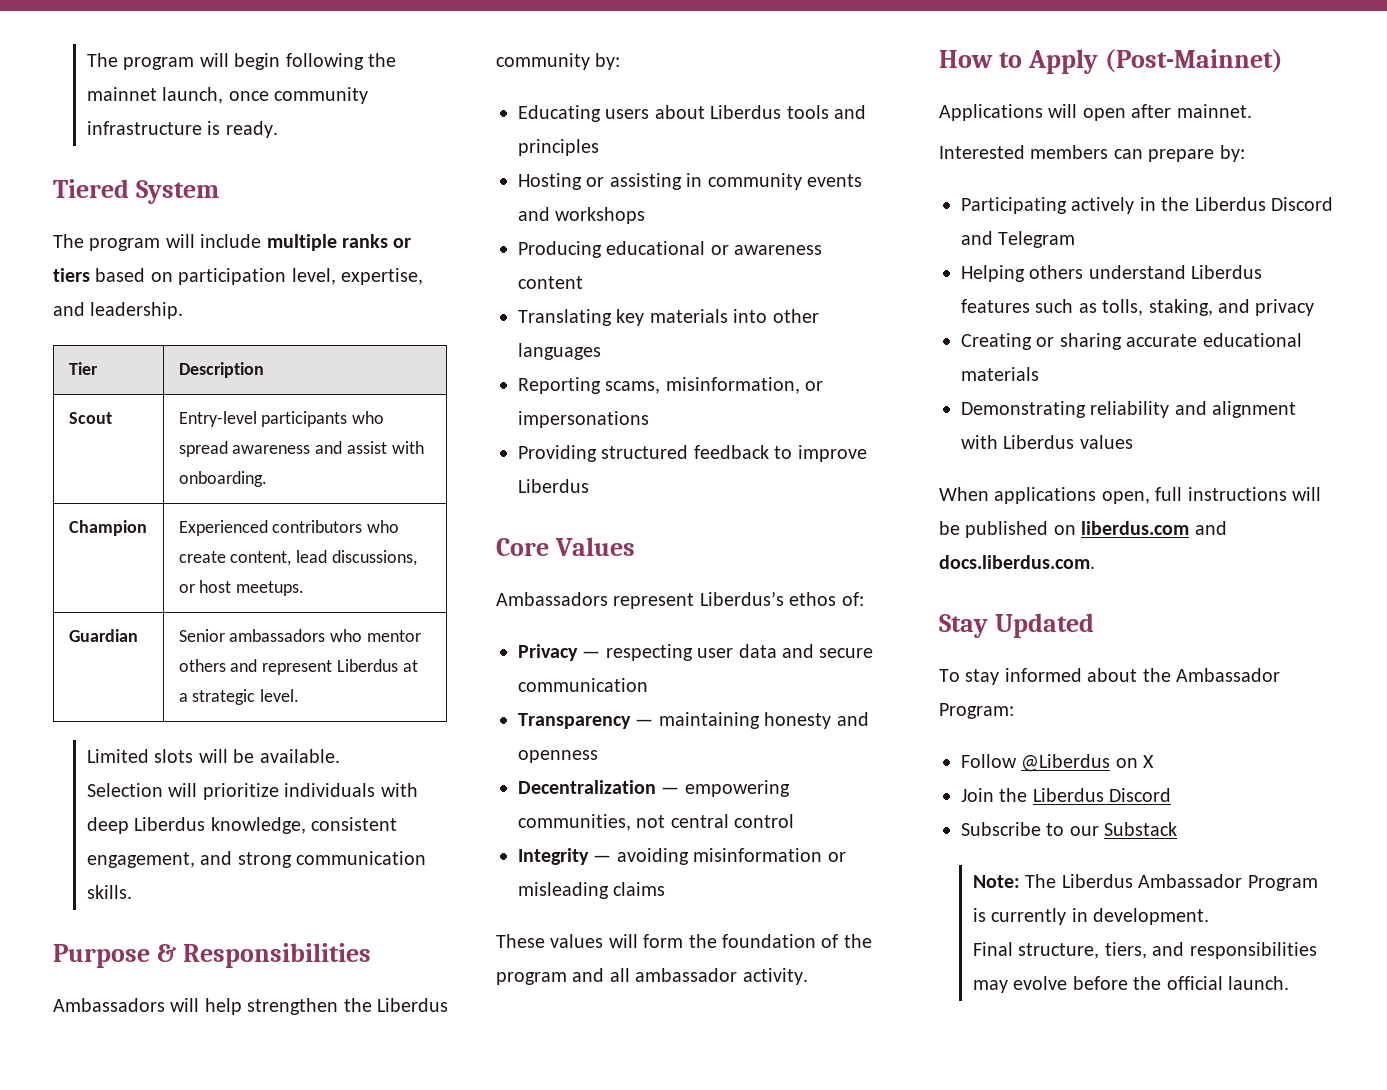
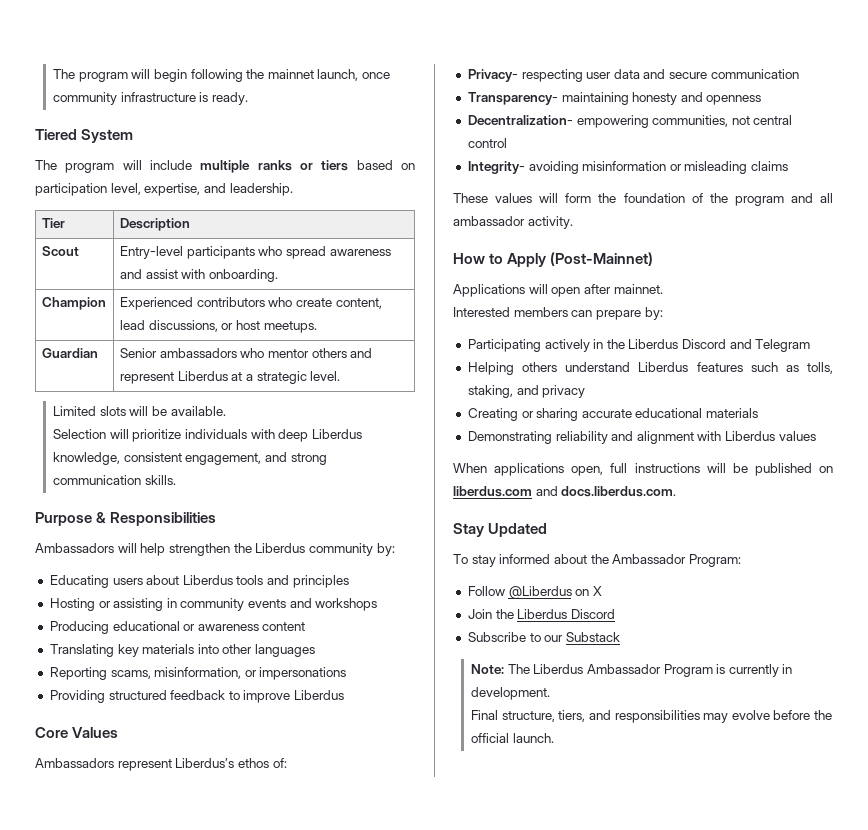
- Privacy — respecting user data and secure communication
+ Privacy- respecting user data and secure communication
- Transparency — maintaining honesty and openness
+ Transparency- maintaining honesty and openness
- Decentralization — empowering communities, not central control
+ Decentralization- empowering communities, not central control
- Integrity — avoiding misinformation or misleading claims
+ Integrity- avoiding misinformation or misleading claims

